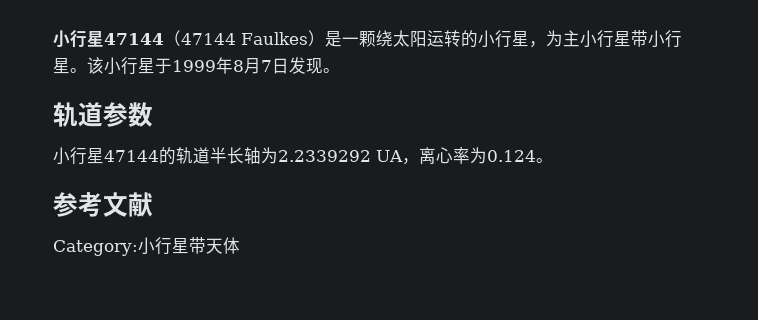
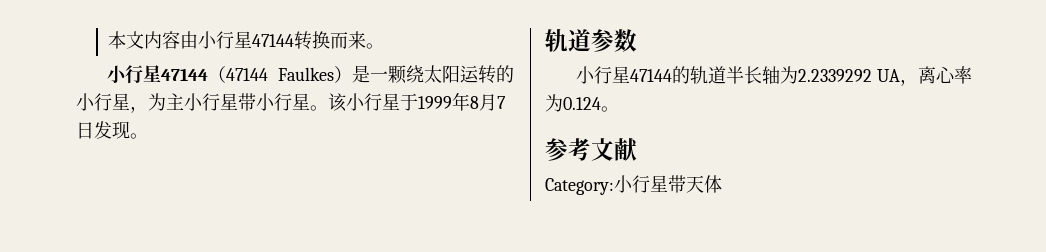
+ 本文内容由小行星47144转换而来。

